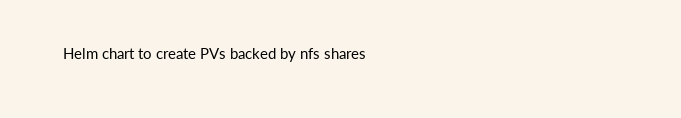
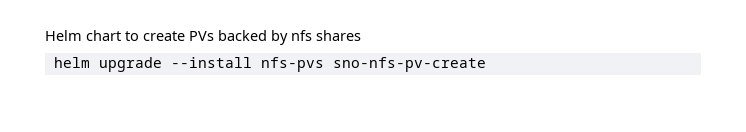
+ helm upgrade --install nfs-pvs sno-nfs-pv-create

